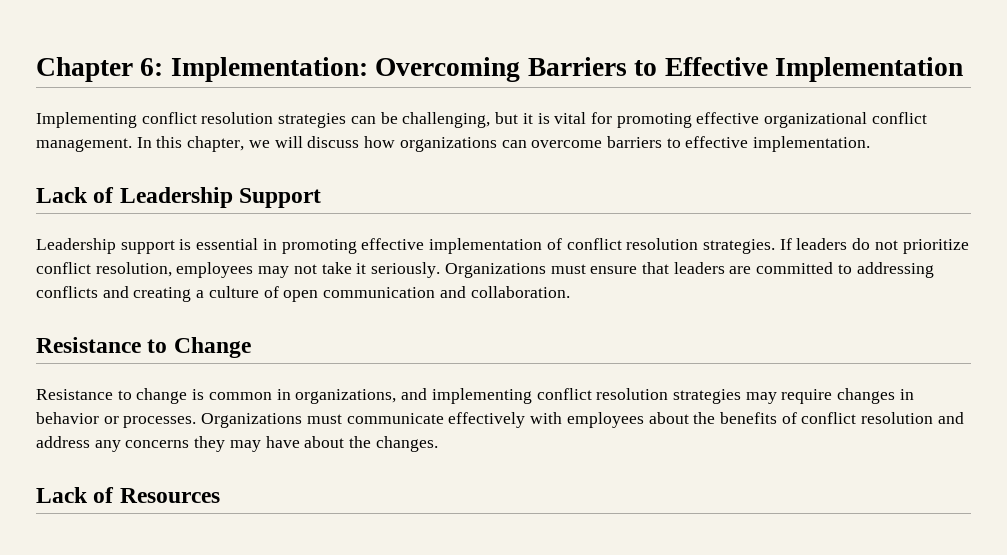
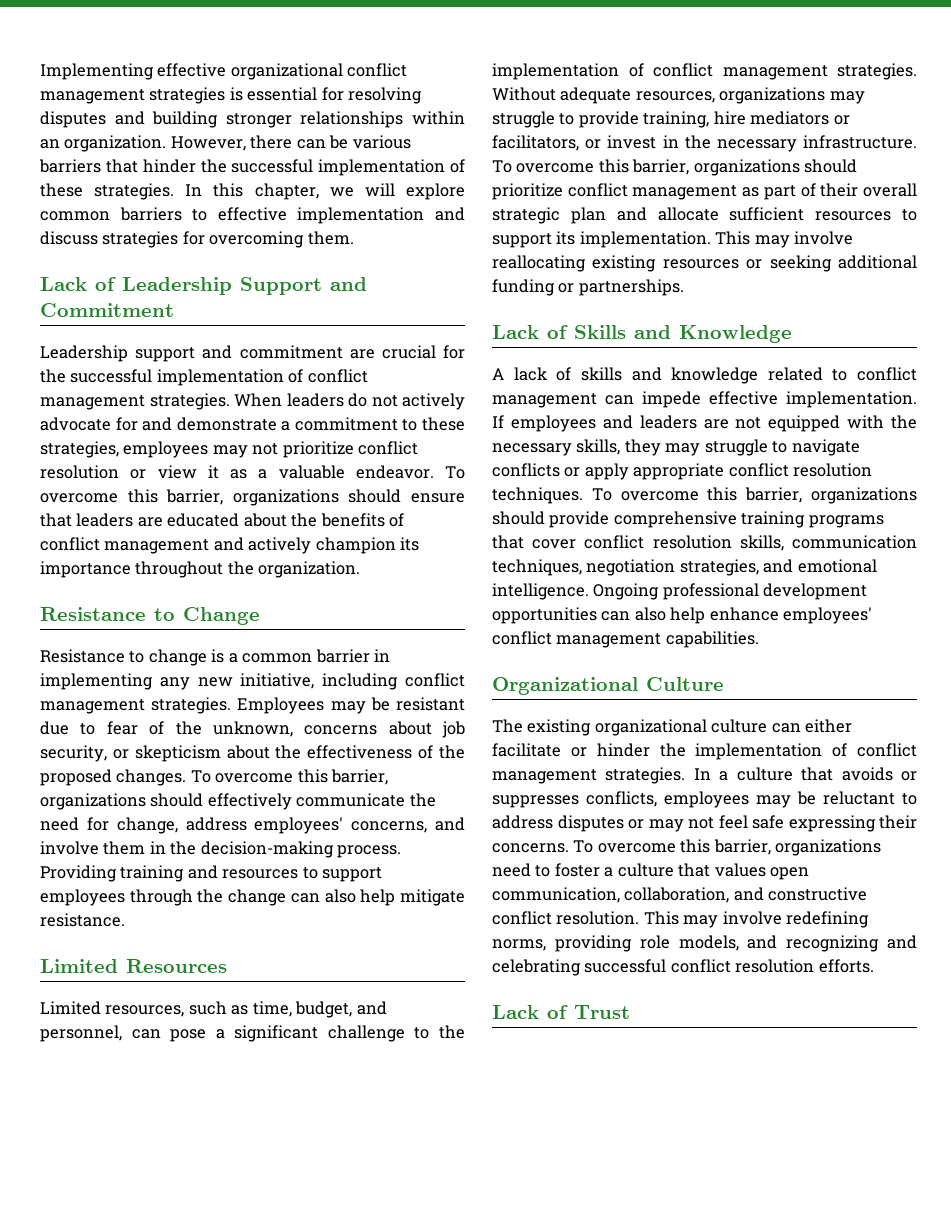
- Chapter 6: Implementation: Overcoming Barriers to Effective Implementation
- Implementing conflict resolution strategies can be challenging, but it is vital for promoting effective organizational conflict management.
+ Implementing effective organizational conflict management strategies is essential for resolving disputes and building stronger relationships within an organization. However, there can be various barriers that hinder the successful implementation of these strategies.
- In this chapter, we will discuss how organizations can overcome barriers to effective implementation.
+ In this chapter, we will explore common barriers to effective implementation and discuss strategies for overcoming them.
- Lack of Leadership Support
+ Lack of Leadership Support and Commitment
- Leadership support is essential in promoting effective implementation of conflict resolution strategies. If leaders do not prioritize conflict resolution, employees may not take it seriously. Organizations must ensure that leaders are committed to addressing conflicts and creating a culture of open communication and collaboration.
+ Leadership support and commitment are crucial for the successful implementation of conflict management strategies. When leaders do not actively advocate for and demonstrate a commitment to these strategies, employees may not prioritize conflict resolution or view it as a valuable endeavor. To overcome this barrier, organizations should ensure that leaders are educated about the benefits of conflict management and actively champion its importance throughout the organization.
- Resistance to change is common in organizations, and implementing conflict resolution strategies may require changes in behavior or processes. Organizations must communicate effectively with employees about the benefits of conflict resolution and address any concerns they may have about the changes.
- Lack of Resources
+ Resistance to change is a common barrier in implementing any new initiative, including conflict management strategies. Employees may be resistant due to fear of the unknown, concerns about job security, or skepticism about the effectiveness of the proposed changes. To overcome this barrier, organizations should effectively communicate the need for change, address employees' concerns, and involve them in the decision-making process. Providing training and resources to support employees through the change can also help mitigate resistance.
+ Limited Resources
+ Limited resources, such as time, budget, and personnel, can pose a significant challenge to the implementation of conflict management strategies. Without adequate resources, organizations may struggle to provide training, hire mediators or facilitators, or invest in the necessary infrastructure. To overcome this barrier, organizations should prioritize conflict management as part of their overall strategic plan and allocate sufficient resources to support its implementation. This may involve reallocating existing resources or seeking additional funding or partnerships.
+ Lack of Skills and Knowledge
+ A lack of skills and knowledge related to conflict management can impede effective implementation. If employees and leaders are not equipped with the necessary skills, they may struggle to navigate conflicts or apply appropriate conflict resolution techniques. To overcome this barrier, organizations should provide comprehensive training programs that cover conflict resolution skills, communication techniques, negotiation strategies, and emotional intelligence. Ongoing professional development opportunities can also help enhance employees' conflict management capabilities.
+ Organizational Culture
+ The existing organizational culture can either facilitate or hinder the implementation of conflict management strategies. In a culture that avoids or suppresses conflicts, employees may be reluctant to address disputes or may not feel safe expressing their concerns. To overcome this barrier, organizations need to foster a culture that values open communication, collaboration, and constructive conflict resolution. This may involve redefining norms, providing role models, and recognizing and celebrating successful conflict resolution efforts.
+ Lack of Trust

